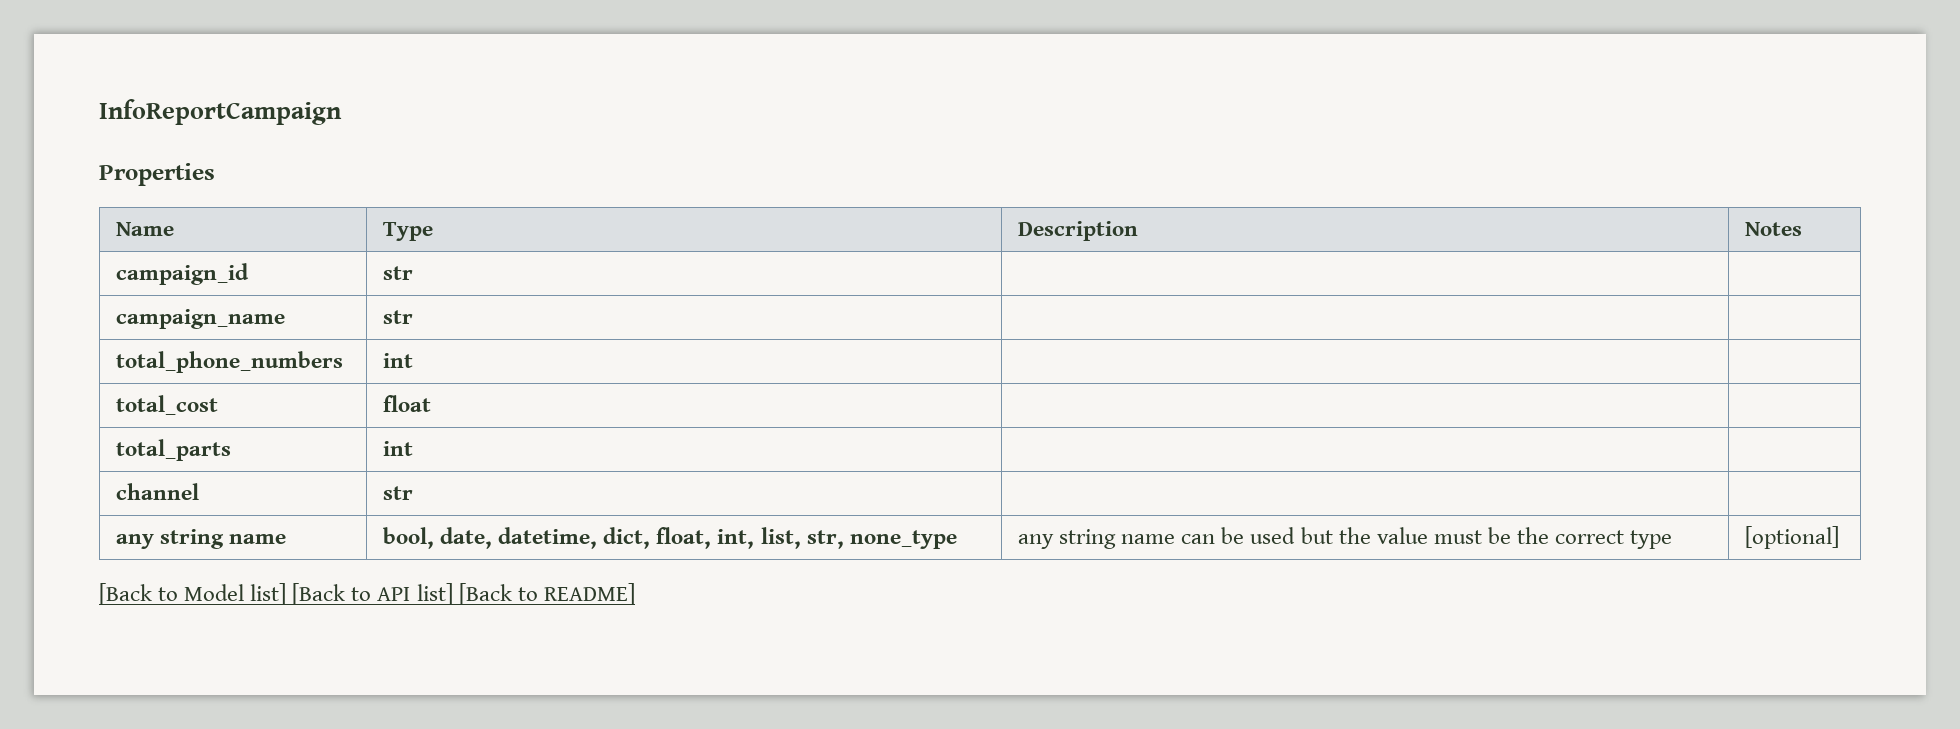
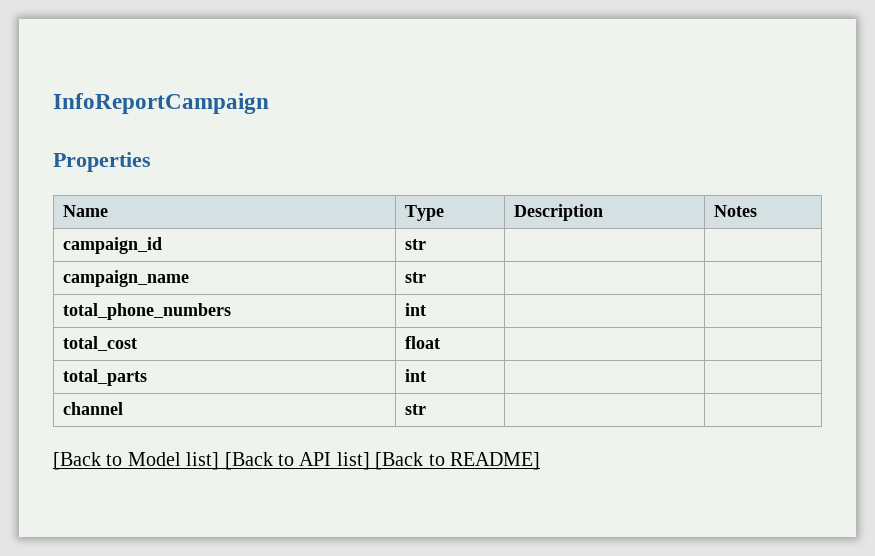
- any string name | bool, date, datetime, dict, float, int, list, str, none_type | any string name can be used but the value must be the correct type | [optional]

